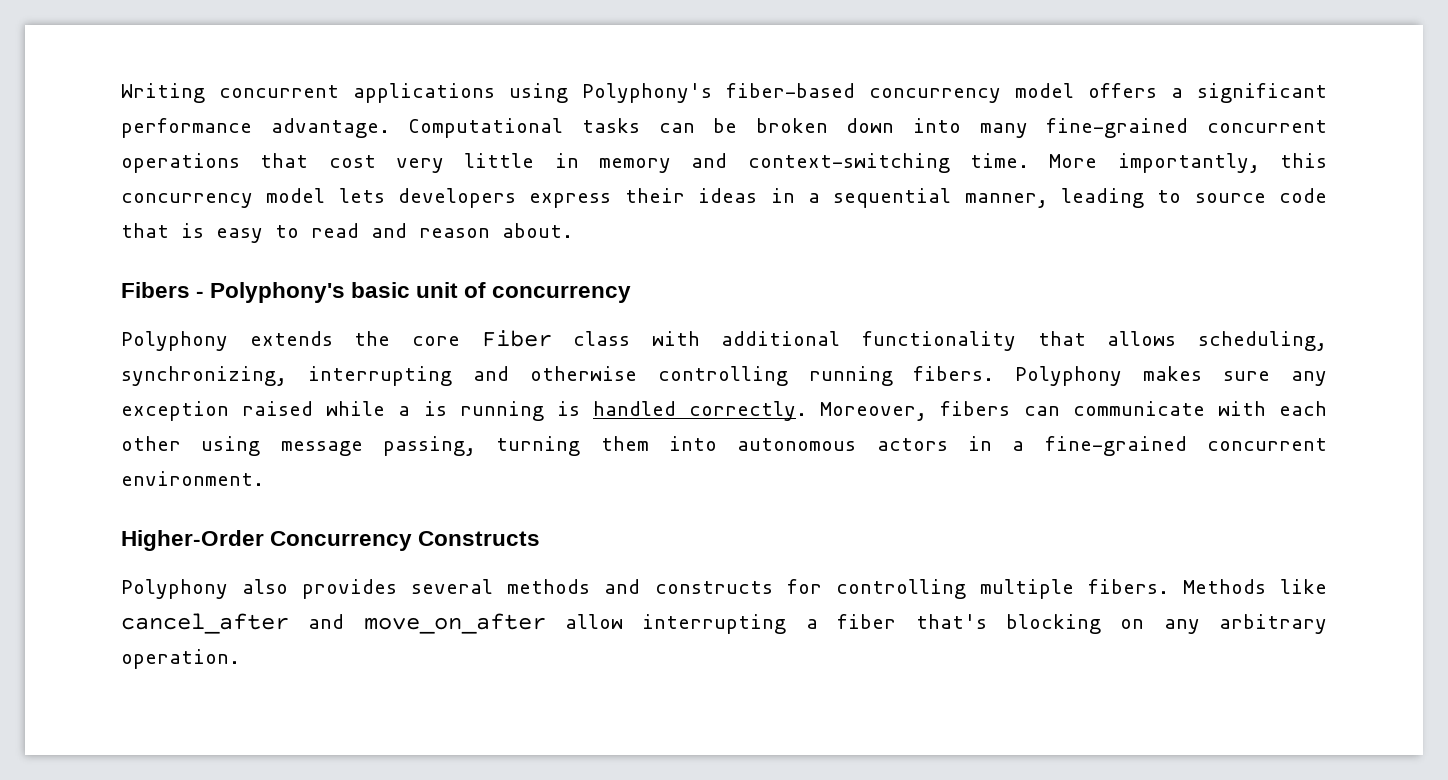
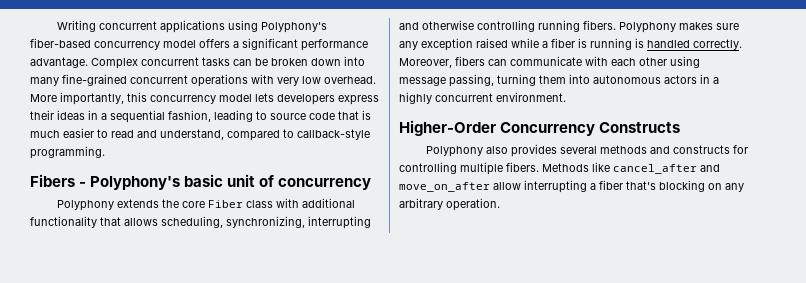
- Computational tasks can be broken down into many fine-grained concurrent operations that cost very little in memory and context-switching time.
+ Complex concurrent tasks can be broken down into many fine-grained concurrent operations with very low overhead.
- More importantly, this concurrency model lets developers express their ideas in a sequential manner, leading to source code that is easy to read and reason about.
+ More importantly, this concurrency model lets developers express their ideas in a sequential fashion, leading to source code that is much easier to read and understand, compared to callback-style programming.
- Polyphony makes sure any exception raised while a is running is handled correctly.
+ Polyphony makes sure any exception raised while a fiber is running is handled correctly.
- Moreover, fibers can communicate with each other using message passing, turning them into autonomous actors in a fine-grained concurrent environment.
+ Moreover, fibers can communicate with each other using message passing, turning them into autonomous actors in a highly concurrent environment.

